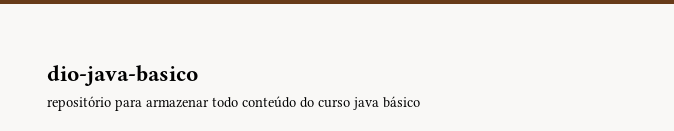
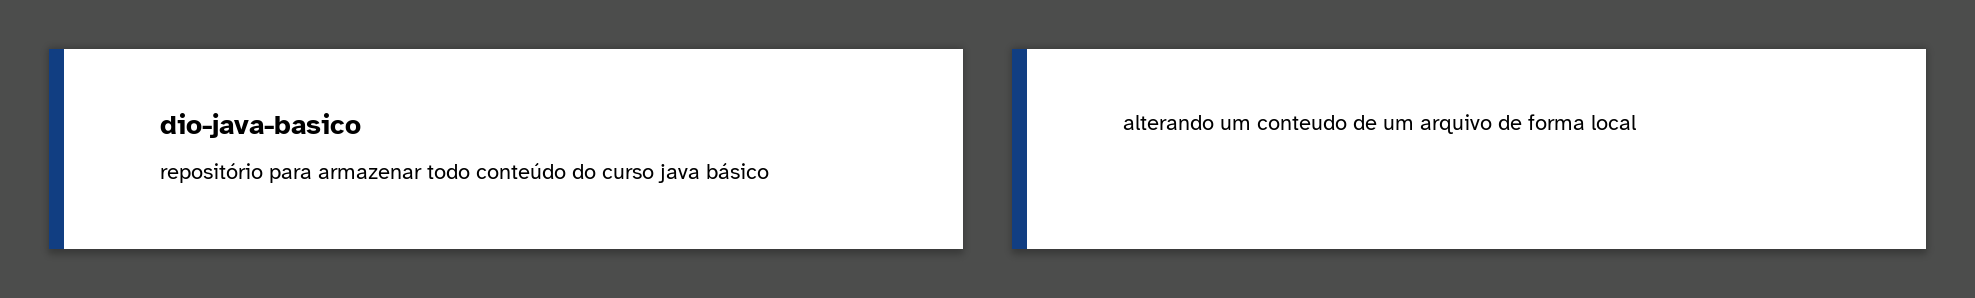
- repositório para armazenar todo conteúdo do curso java básico
+ repositório para armazenar todo conteúdo do curso java básico alterando um conteudo de um arquivo de forma local

